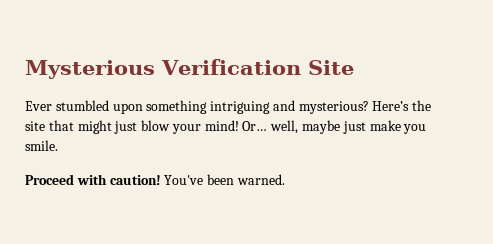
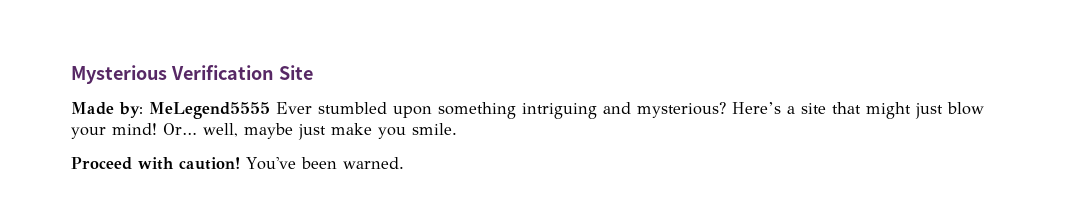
- Ever stumbled upon something intriguing and mysterious?
+ Made by: MeLegend5555 Ever stumbled upon something intriguing and mysterious?
- Here’s the site that might just blow your mind!
+ Here’s a site that might just blow your mind!

